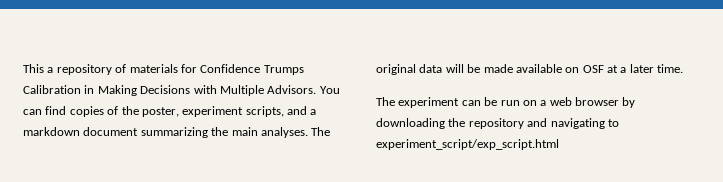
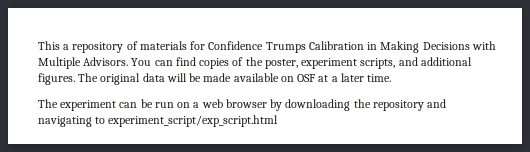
- You can find copies of the poster, experiment scripts, and a markdown document summarizing the main analyses.
+ You can find copies of the poster, experiment scripts, and additional figures.

